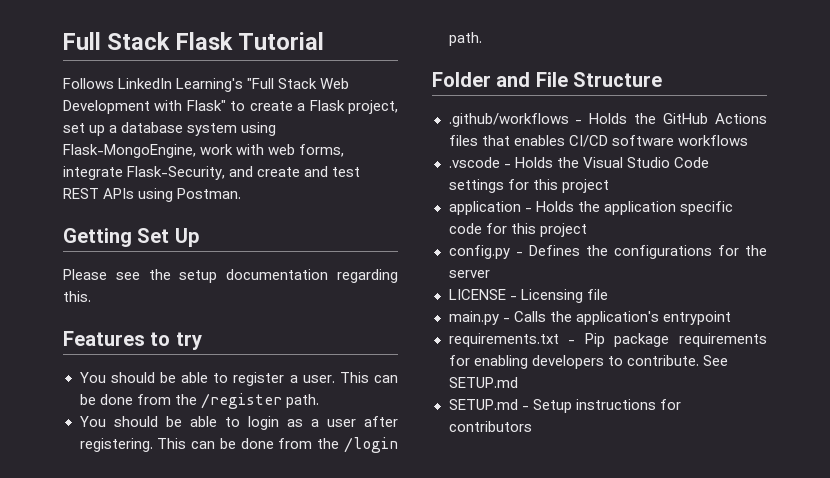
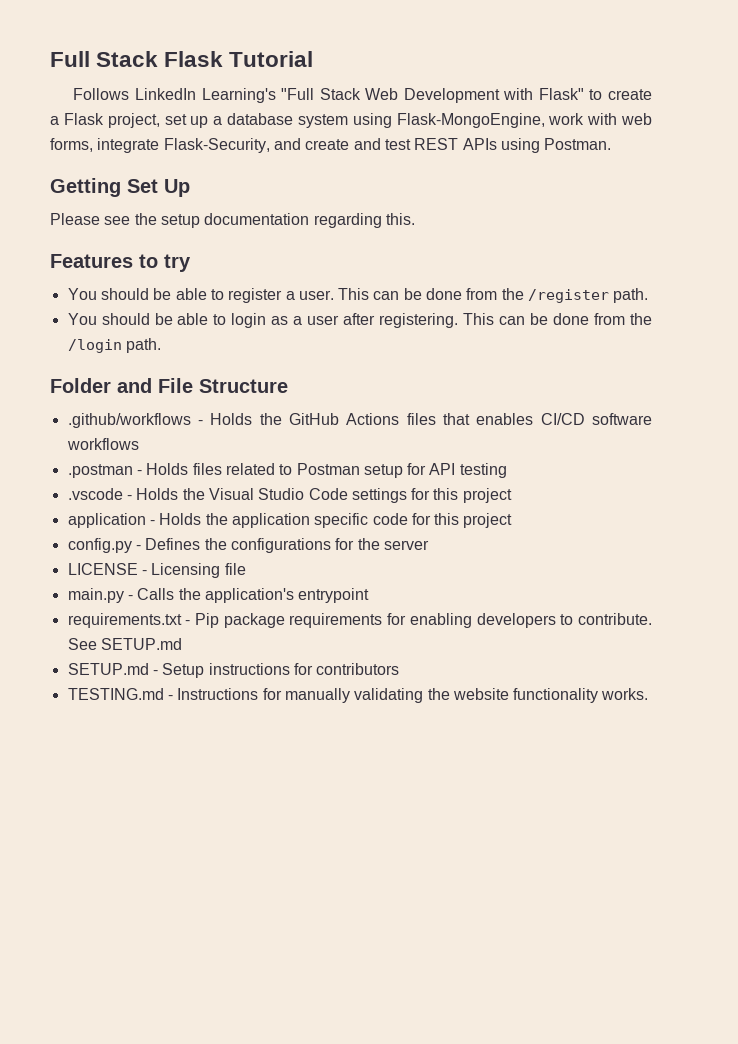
+ .postman - Holds files related to Postman setup for API testing
+ TESTING.md - Instructions for manually validating the website functionality works.

